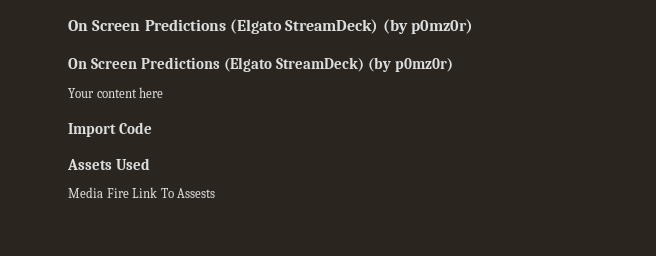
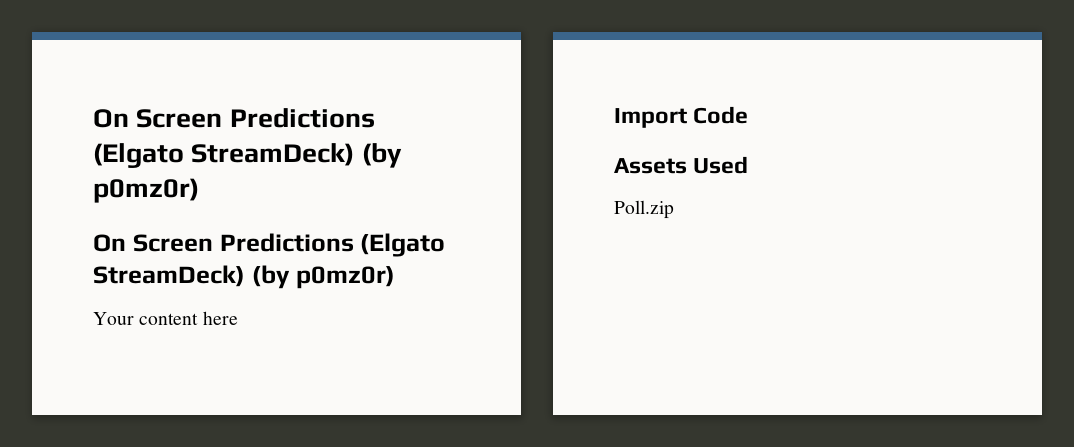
- Media Fire Link To Assests
+ Poll.zip

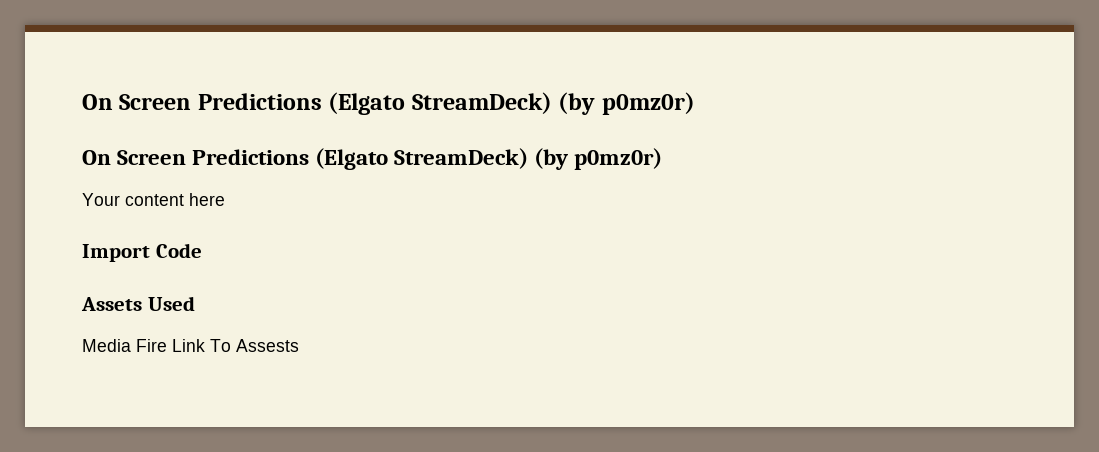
- Poll.zip
+ Media Fire Link To Assests

